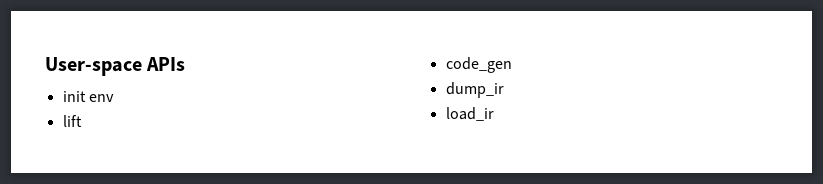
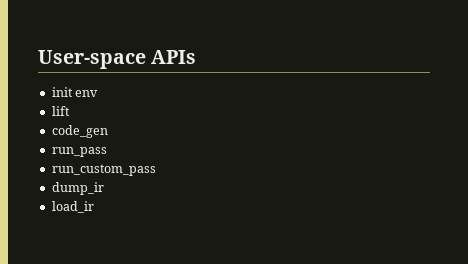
+ run_pass
+ run_custom_pass

